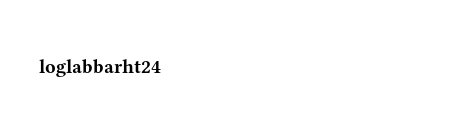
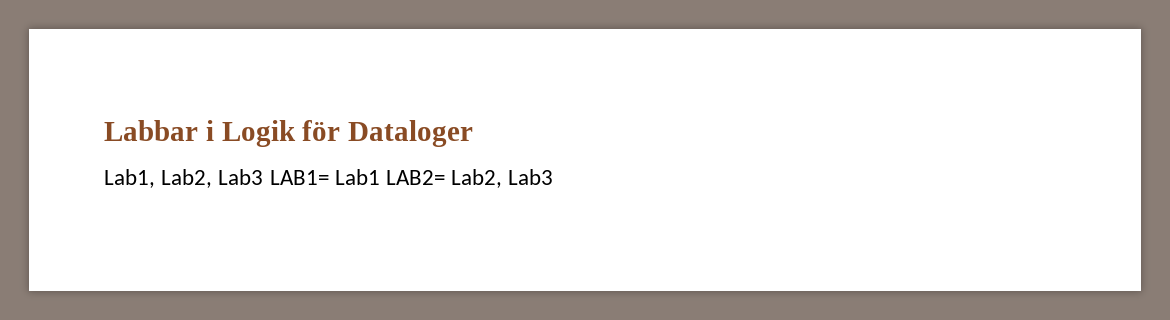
- loglabbarht24
+ Labbar i Logik för Dataloger
+ Lab1, Lab2, Lab3 LAB1= Lab1 LAB2= Lab2, Lab3

